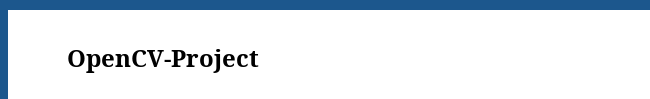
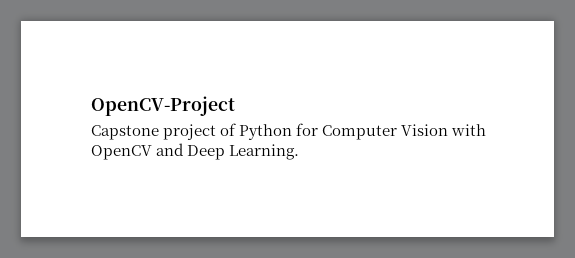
+ Capstone project of Python for Computer Vision with OpenCV and Deep Learning.

